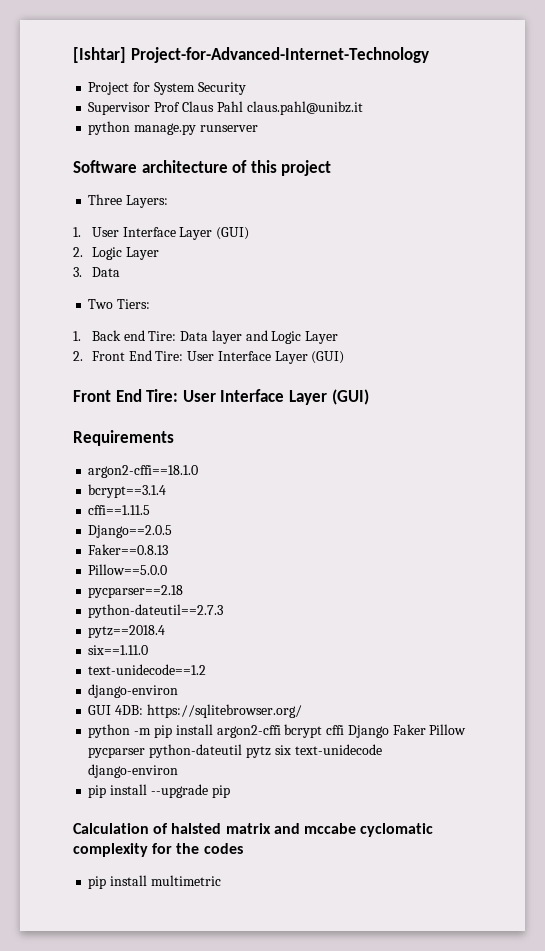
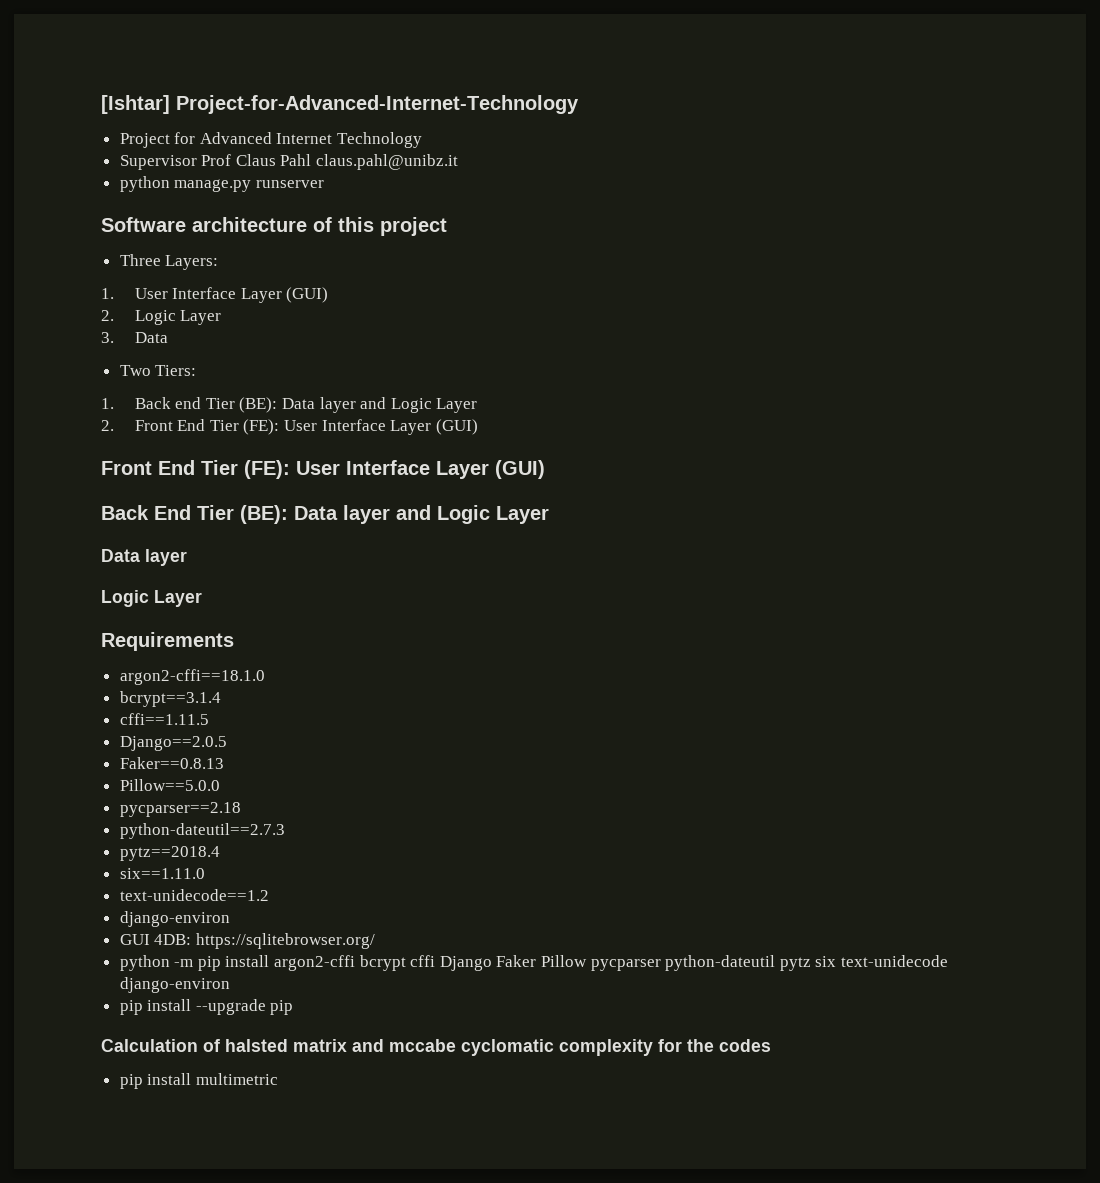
- Project for System Security
+ Project for Advanced Internet Technology
- 1. Back end Tire: Data layer and Logic Layer
+ 1. Back end Tier (BE): Data layer and Logic Layer
- 2. Front End Tire: User Interface Layer (GUI)
- Front End Tire: User Interface Layer (GUI)
+ 2. Front End Tier (FE): User Interface Layer (GUI)
+ Front End Tier (FE): User Interface Layer (GUI)
+ Back End Tier (BE): Data layer and Logic Layer
+ Data layer
+ Logic Layer

